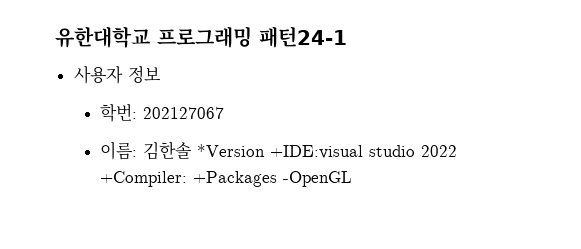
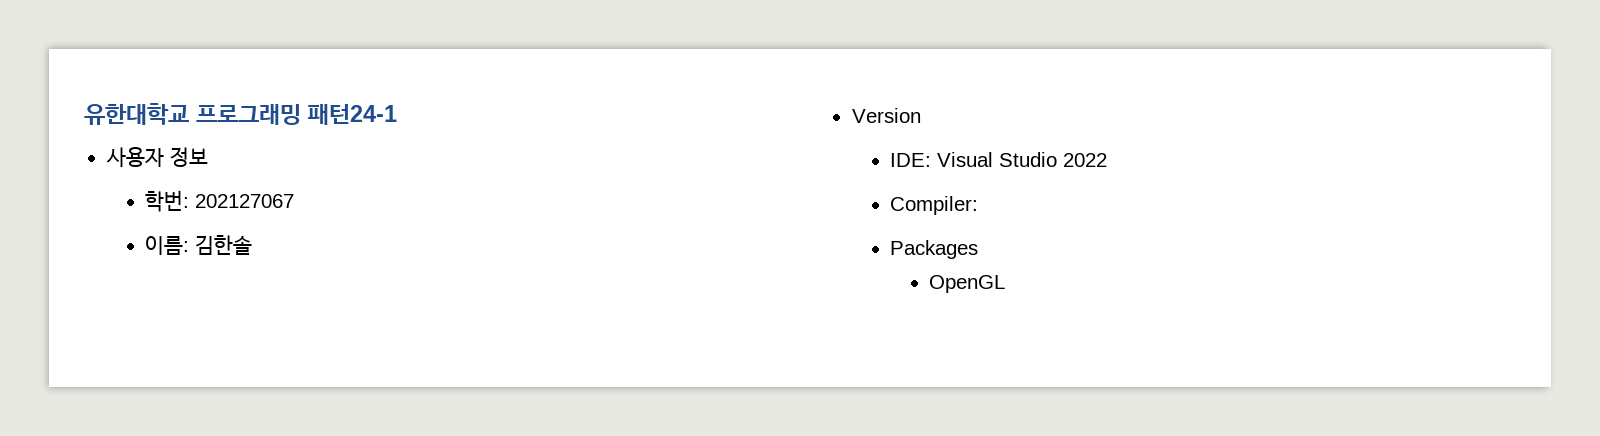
- 이름: 김한솔 *Version +IDE:visual studio 2022 +Compiler: +Packages -OpenGL
+ 이름: 김한솔
+ Version
+ IDE: Visual Studio 2022
+ Compiler:
+ Packages
+ OpenGL

